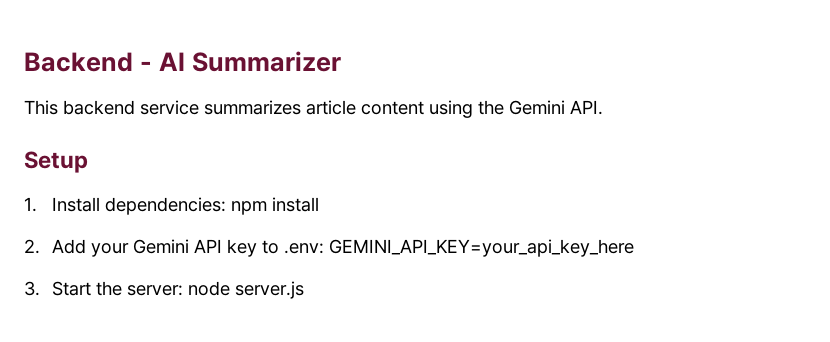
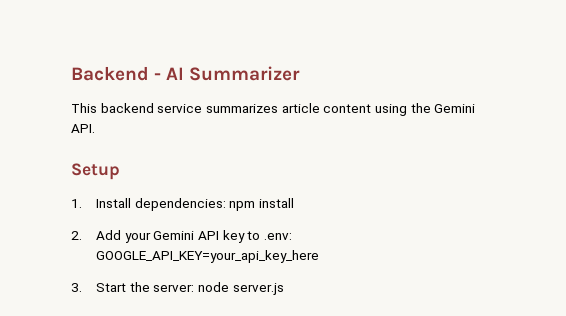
- 2. Add your Gemini API key to .env: GEMINI_API_KEY=your_api_key_here
+ 2. Add your Gemini API key to .env: GOOGLE_API_KEY=your_api_key_here

